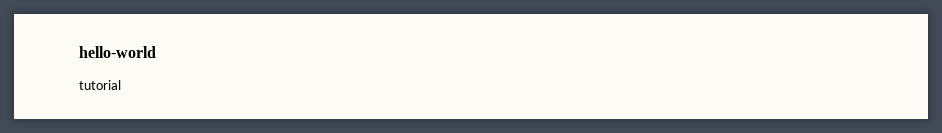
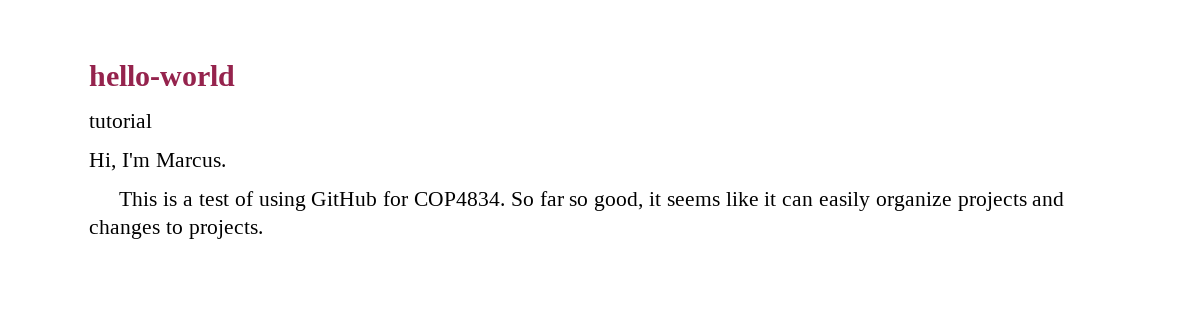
+ Hi, I'm Marcus.
+ This is a test of using GitHub for COP4834. So far so good, it seems like it can easily organize projects and changes to projects.

